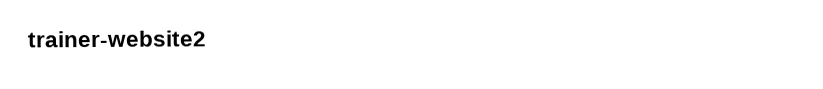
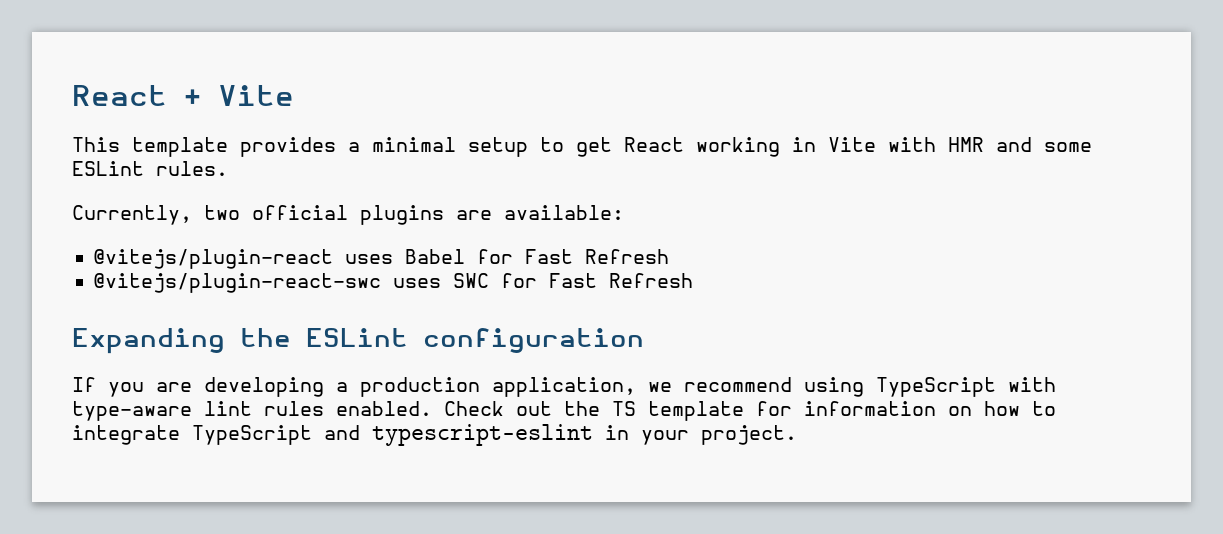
- trainer-website2
+ React + Vite
+ This template provides a minimal setup to get React working in Vite with HMR and some ESLint rules.
+ Currently, two official plugins are available:
+ @vitejs/plugin-react uses Babel for Fast Refresh
+ @vitejs/plugin-react-swc uses SWC for Fast Refresh
+ Expanding the ESLint configuration
+ If you are developing a production application, we recommend using TypeScript with type-aware lint rules enabled. Check out the TS template for information on how to integrate TypeScript and typescript-eslint in your project.

